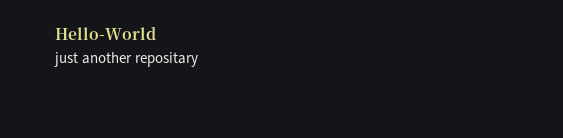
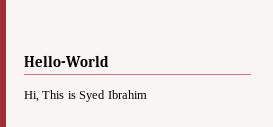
- just another repositary
+ Hi, This is Syed Ibrahim

